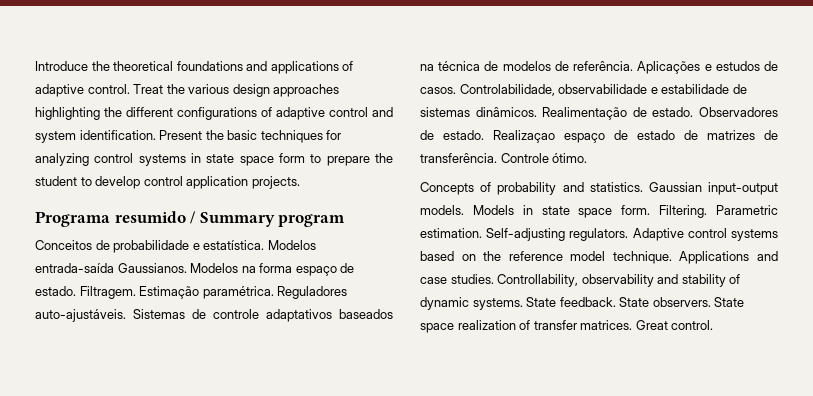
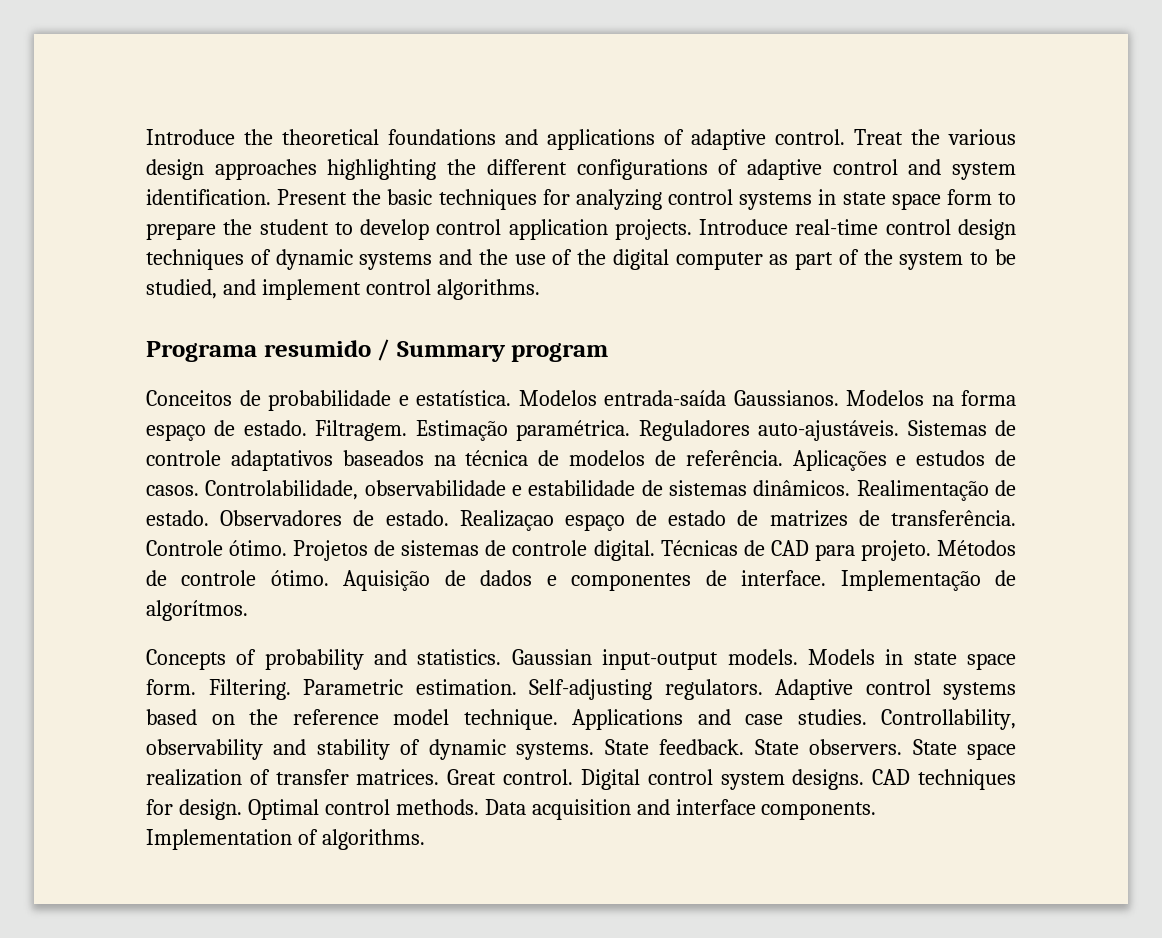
+ Introduce real-time control design techniques of dynamic systems and the use of the digital computer as part of the system to be studied, and implement control algorithms.
+ Projetos de sistemas de controle digital. Técnicas de CAD para projeto. Métodos de controle ótimo. Aquisição de dados e componentes de interface. Implementação de algorítmos.
+ Digital control system designs. CAD techniques for design. Optimal control methods. Data acquisition and interface components. Implementation of algorithms.

